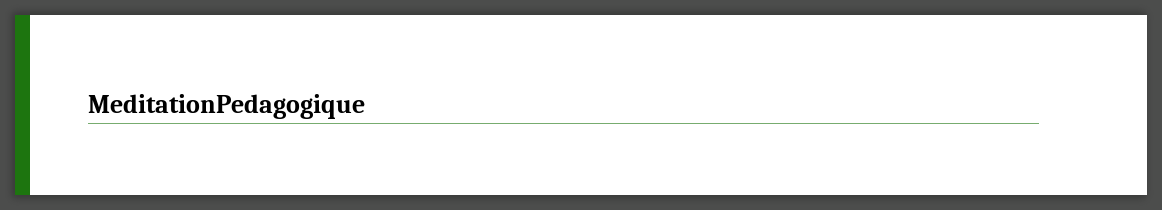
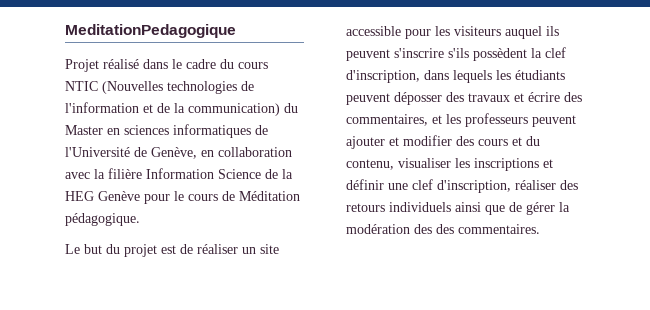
+ Projet réalisé dans le cadre du cours NTIC (Nouvelles technologies de l'information et de la communication) du Master en sciences informatiques de l'Université de Genève, en collaboration avec la filière Information Science de la HEG Genève pour le cours de Méditation pédagogique.
+ Le but du projet est de réaliser un site accessible pour les visiteurs auquel ils peuvent s'inscrire s'ils possèdent la clef d'inscription, dans lequels les étudiants peuvent déposser des travaux et écrire des commentaires, et les professeurs peuvent ajouter et modifier des cours et du contenu, visualiser les inscriptions et définir une clef d'inscription, réaliser des retours individuels ainsi que de gérer la modération des des commentaires.

